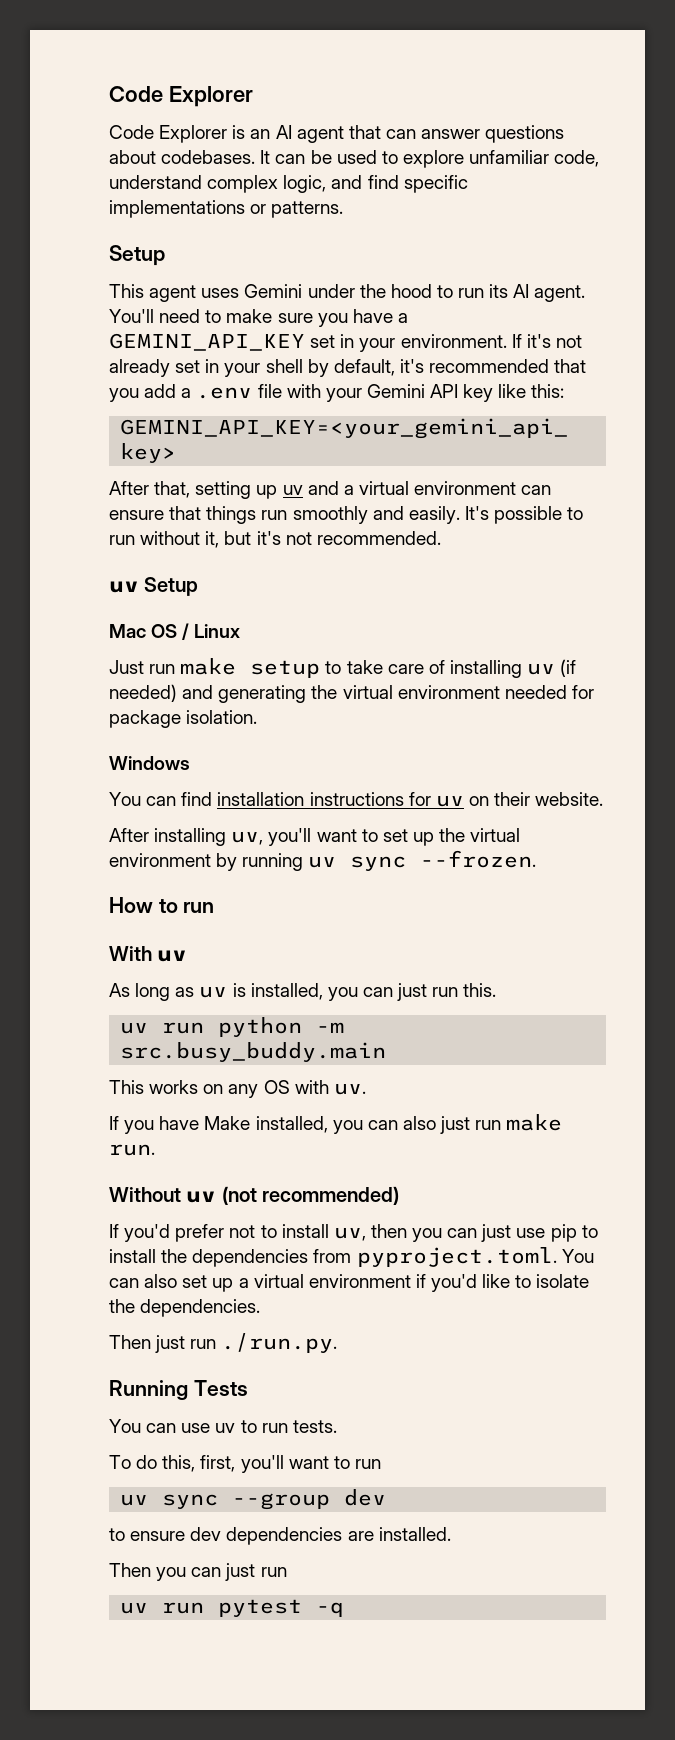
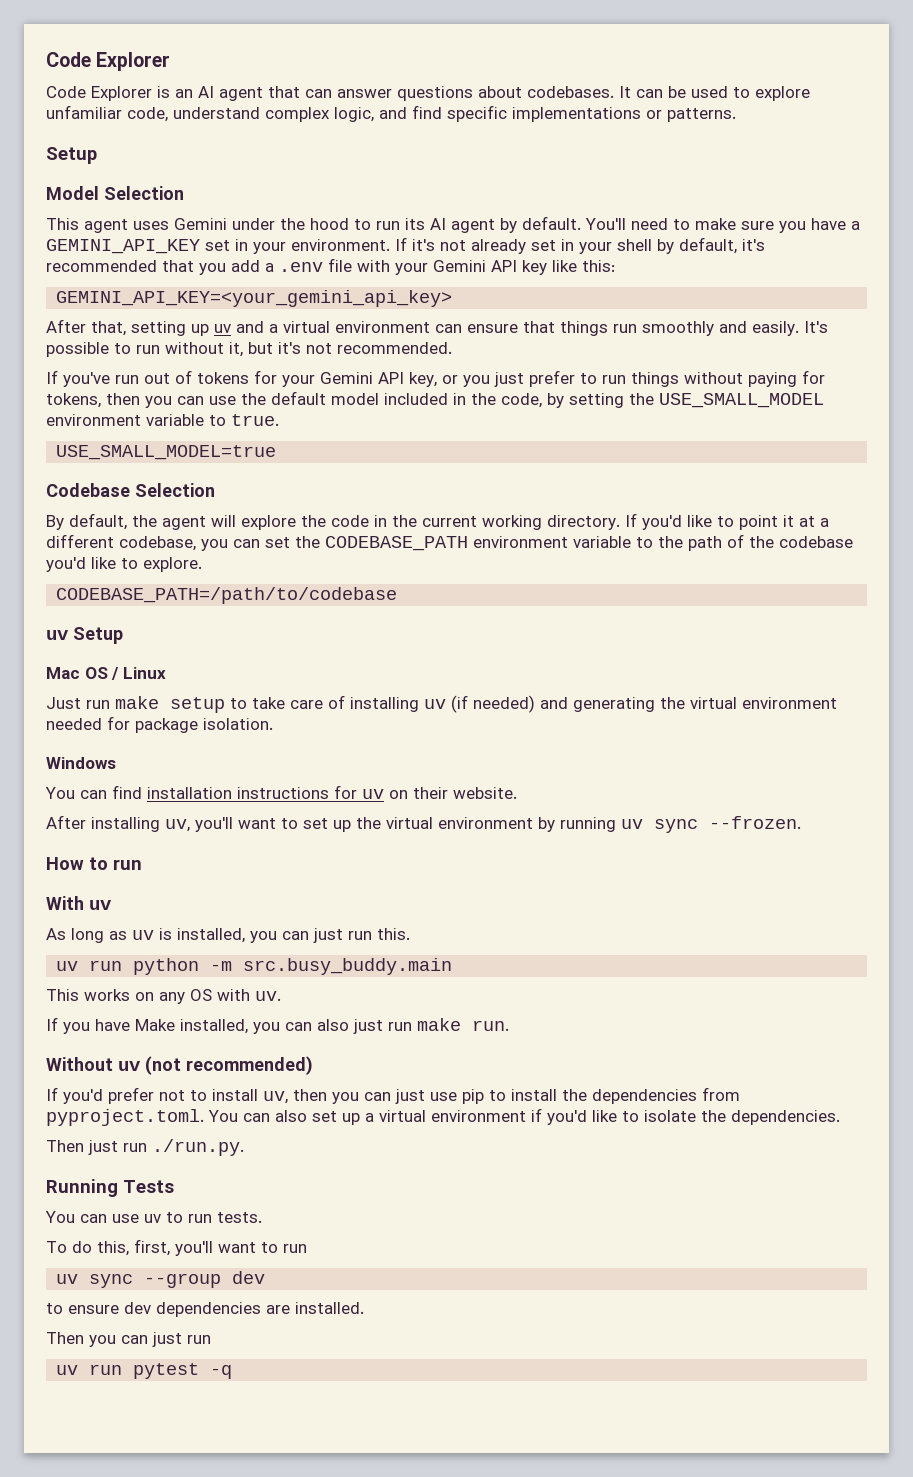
+ Model Selection
- This agent uses Gemini under the hood to run its AI agent.
+ This agent uses Gemini under the hood to run its AI agent by default.
+ If you've run out of tokens for your Gemini API key, or you just prefer to run things without paying for tokens, then you can use the default model included in the code, by setting the USE_SMALL_MODEL environment variable to true.
+ USE_SMALL_MODEL=true
+ Codebase Selection
+ By default, the agent will explore the code in the current working directory. If you'd like to point it at a different codebase, you can set the CODEBASE_PATH environment variable to the path of the codebase you'd like to explore.
+ CODEBASE_PATH=/path/to/codebase

